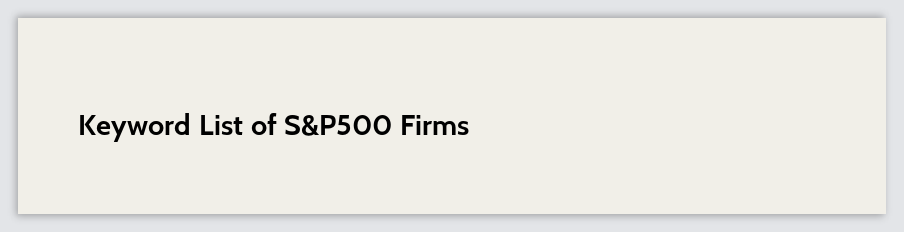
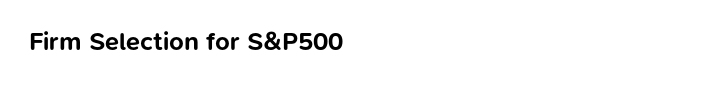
- Keyword List of S&P500 Firms
+ Firm Selection for S&P500

